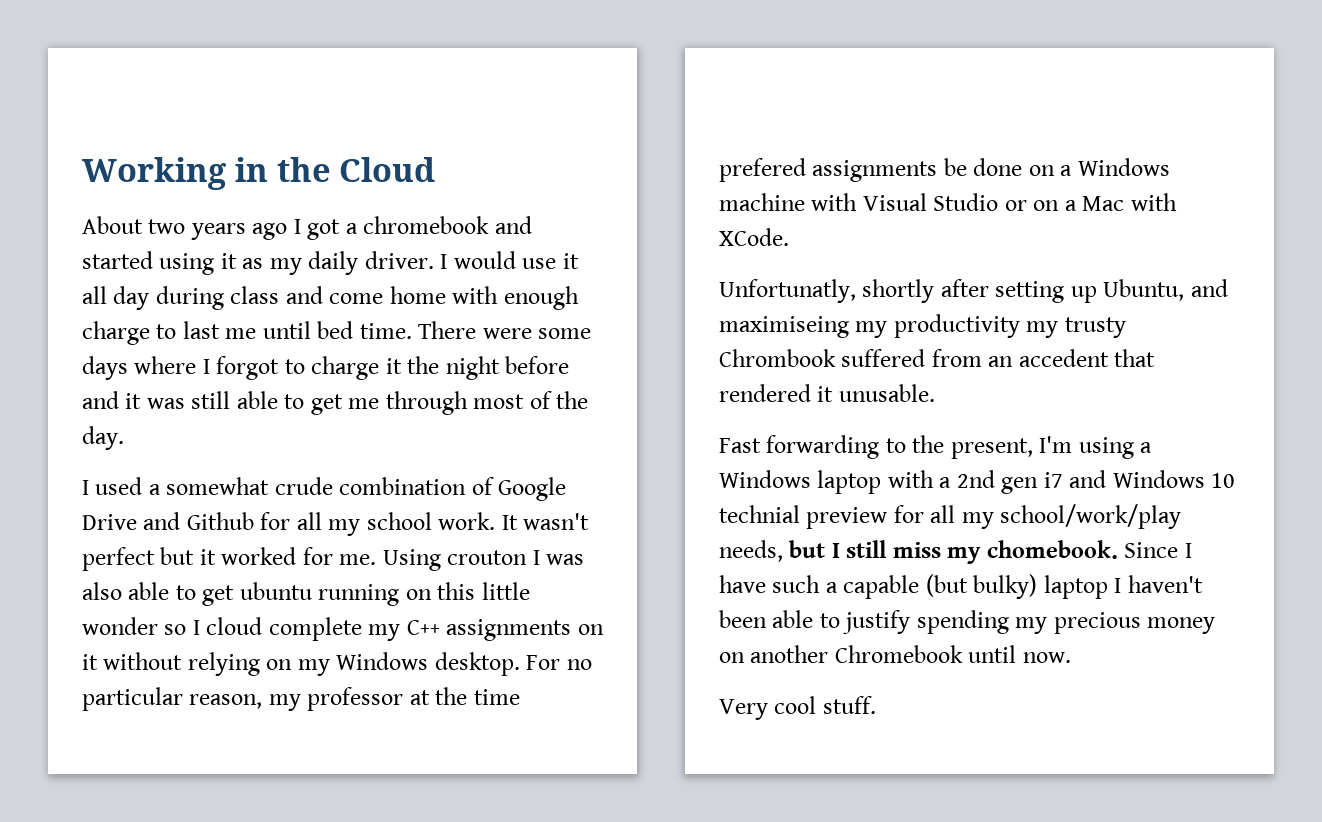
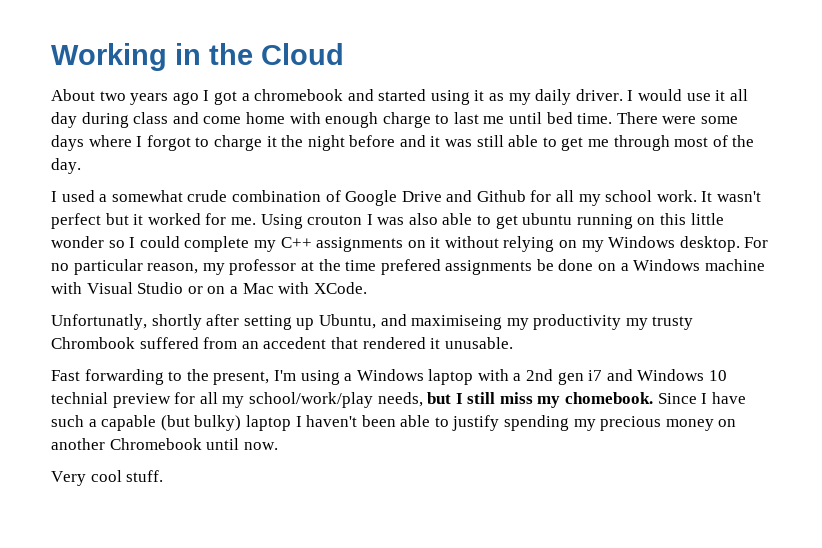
- Using crouton I was also able to get ubuntu running on this little wonder so I cloud complete my C++ assignments on it without relying on my Windows desktop.
+ Using crouton I was also able to get ubuntu running on this little wonder so I could complete my C++ assignments on it without relying on my Windows desktop.

